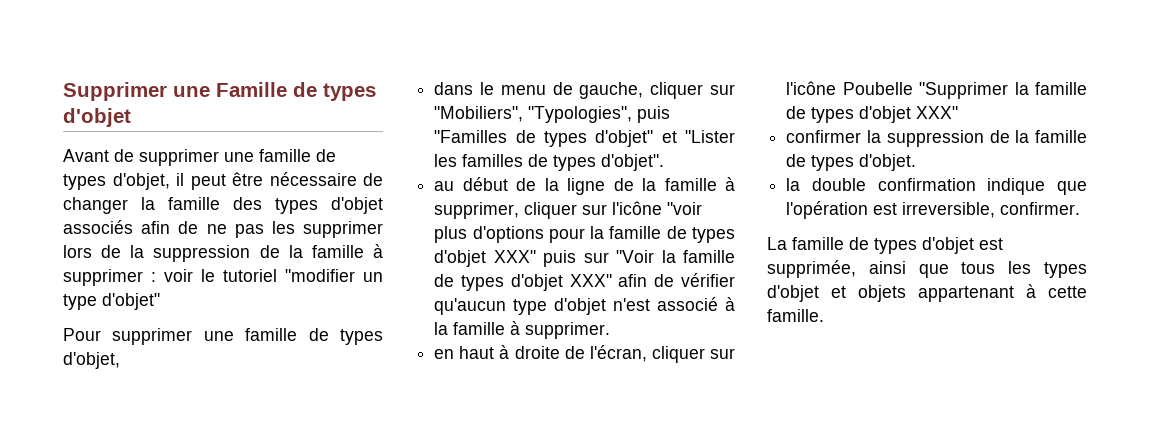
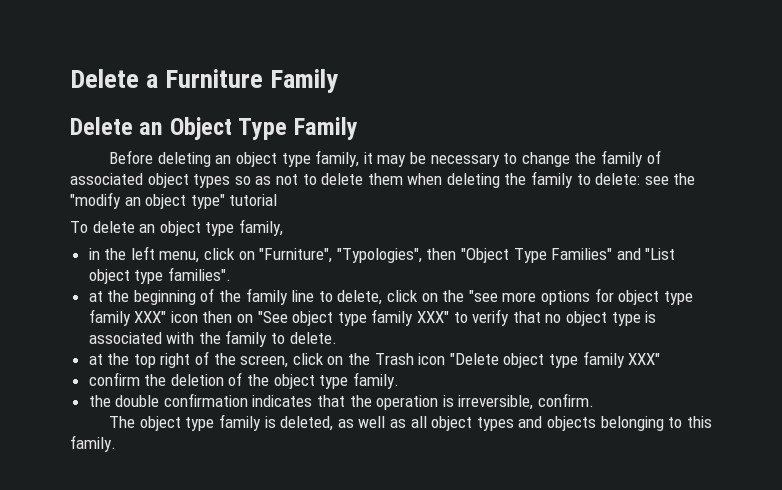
- Supprimer une Famille de types d'objet
- Avant de supprimer une famille de types d'objet, il peut être nécessaire de changer la famille des types d'objet associés afin de ne pas les supprimer lors de la suppression de la famille à supprimer : voir le tutoriel "modifier un type d'objet"
- Pour supprimer une famille de types d'objet,
- dans le menu de gauche, cliquer sur "Mobiliers", "Typologies", puis "Familles de types d'objet" et "Lister les familles de types d'objet".
- au début de la ligne de la famille à supprimer, cliquer sur l'icône "voir plus d'options pour la famille de types d'objet XXX" puis sur "Voir la famille de types d'objet XXX" afin de vérifier qu'aucun type d'objet n'est associé à la famille à supprimer.
- en haut à droite de l'écran, cliquer sur l'icône Poubelle "Supprimer la famille de types d'objet XXX"
- confirmer la suppression de la famille de types d'objet.
- la double confirmation indique que l'opération est irreversible, confirmer.
- La famille de types d'objet est supprimée, ainsi que tous les types d'objet et objets appartenant à cette famille.
+ Delete a Furniture Family
+ Delete an Object Type Family
+ Before deleting an object type family, it may be necessary to change the family of associated object types so as not to delete them when deleting the family to delete: see the "modify an object type" tutorial
+ To delete an object type family,
+ in the left menu, click on "Furniture", "Typologies", then "Object Type Families" and "List object type families".
+ at the beginning of the family line to delete, click on the "see more options for object type family XXX" icon then on "See object type family XXX" to verify that no object type is associated with the family to delete.
+ at the top right of the screen, click on the Trash icon "Delete object type family XXX"
+ confirm the deletion of the object type family.
+ the double confirmation indicates that the operation is irreversible, confirm.
+ The object type family is deleted, as well as all object types and objects belonging to this family.

